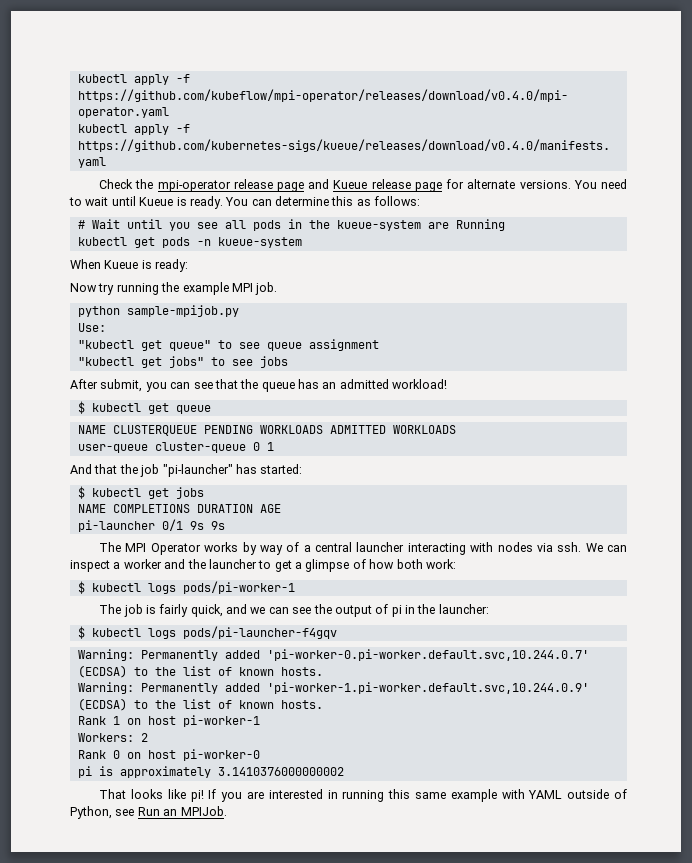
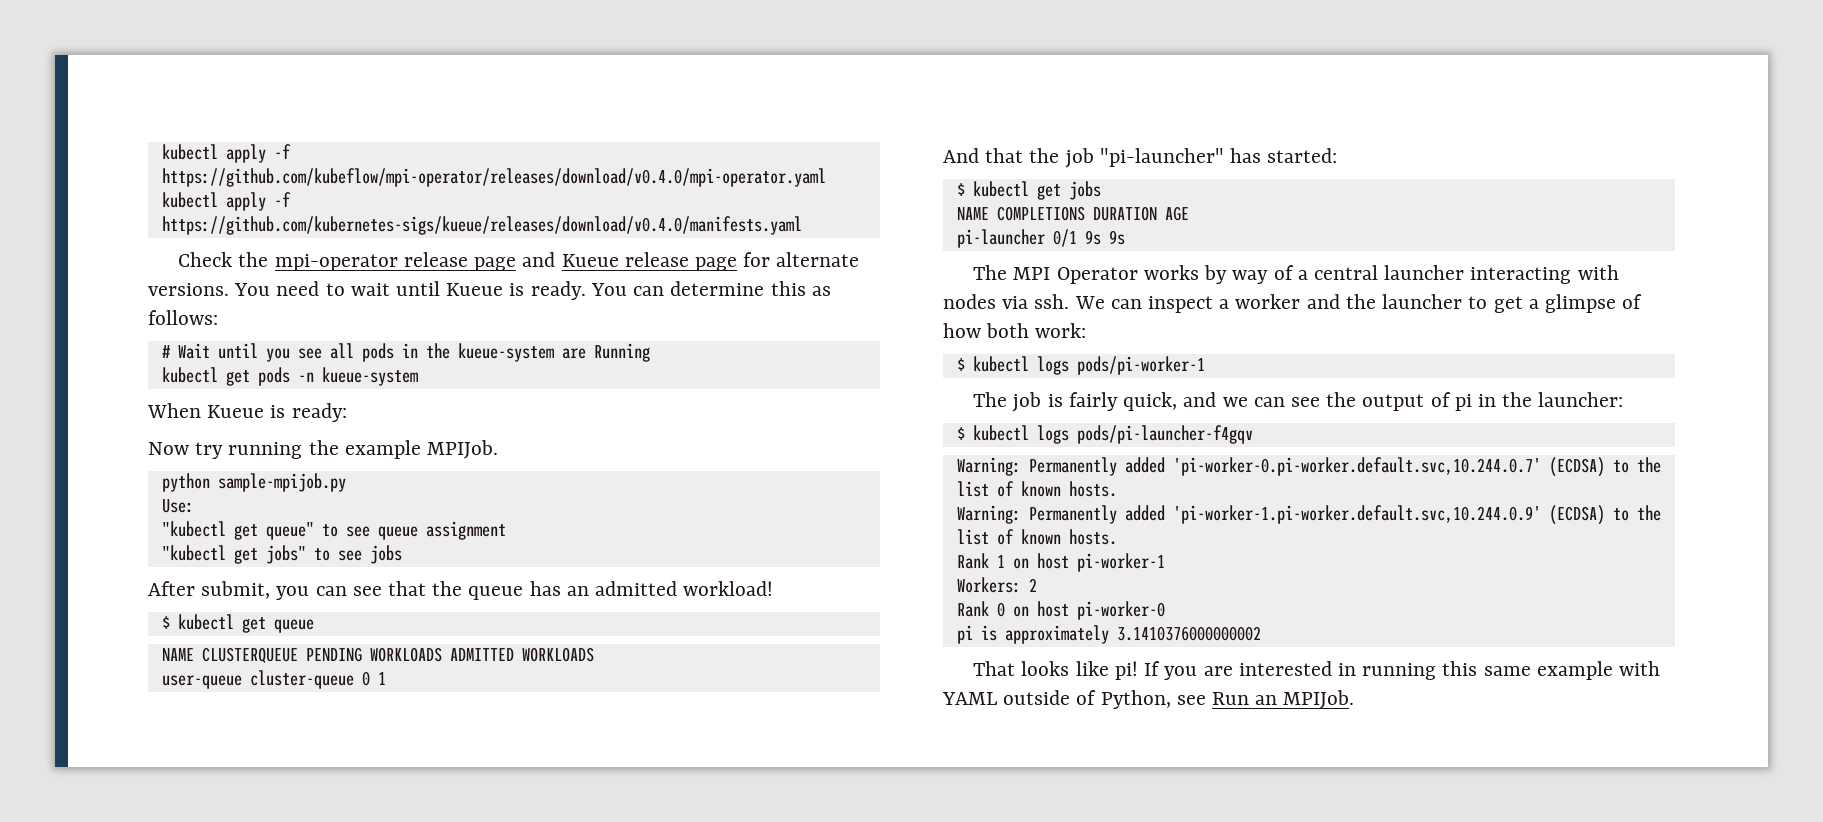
- Now try running the example MPI job.
+ Now try running the example MPIJob.

